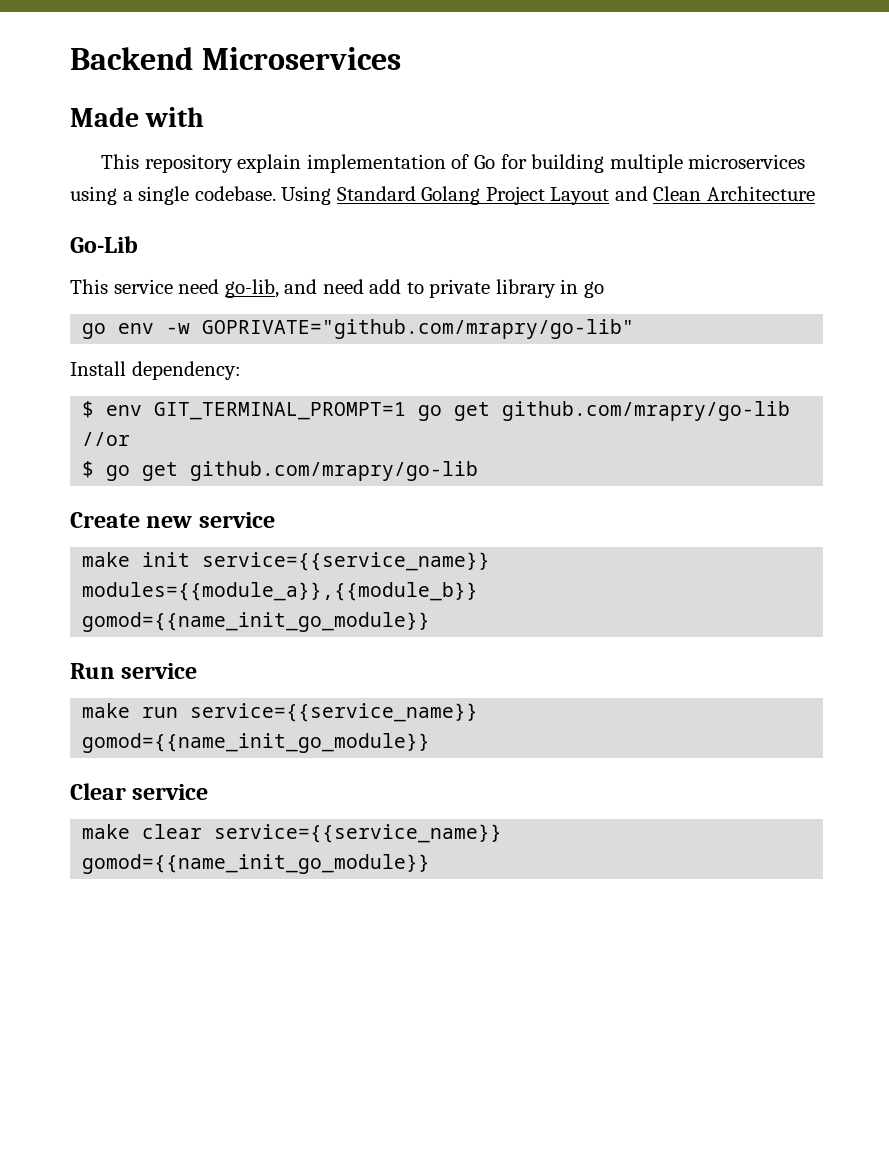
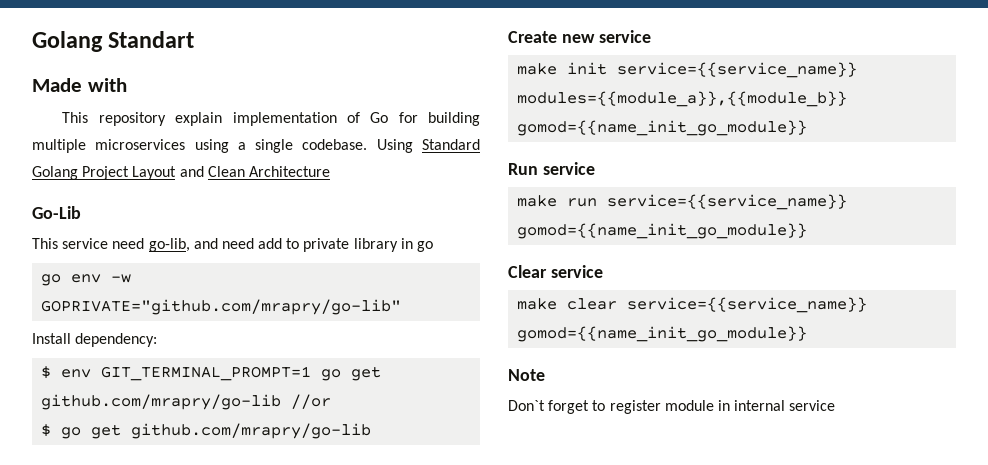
- Backend Microservices
+ Golang Standart
+ Note
+ Don`t forget to register module in internal service

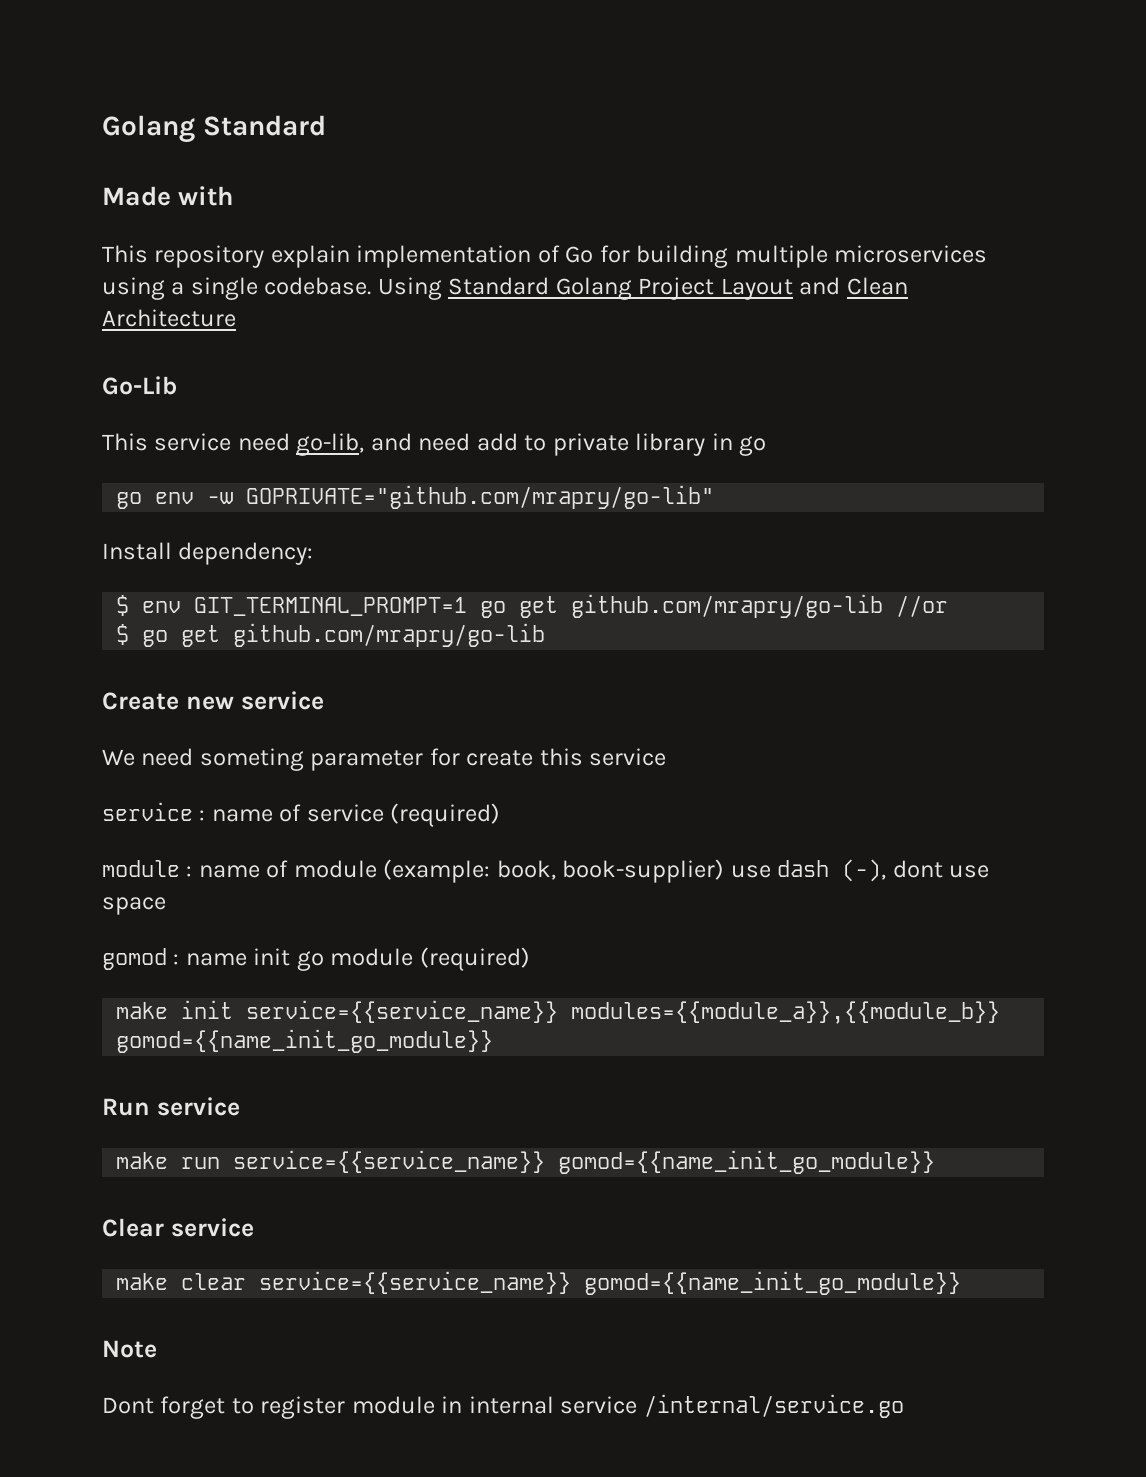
- Golang Standart
+ Golang Standard
+ We need someting parameter for create this service
+ service : name of service (required)
+ module : name of module (example: book, book-supplier) use dash (-), dont use space
+ gomod : name init go module (required)
- Don`t forget to register module in internal service
+ Dont forget to register module in internal service /internal/service.go

